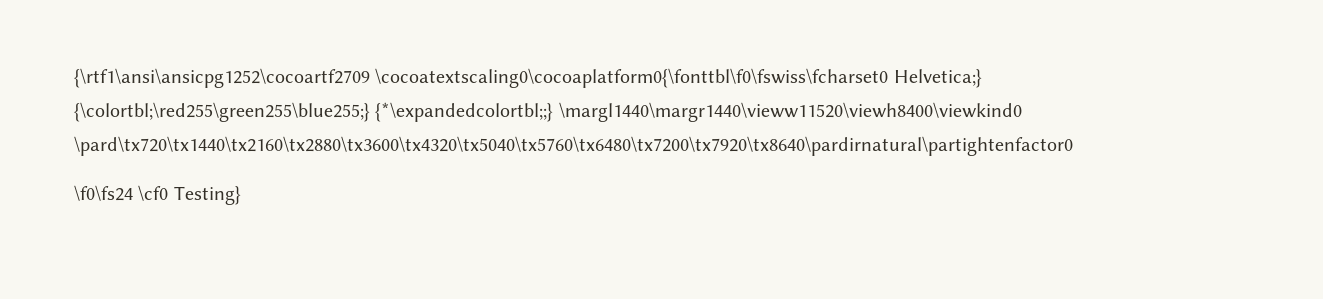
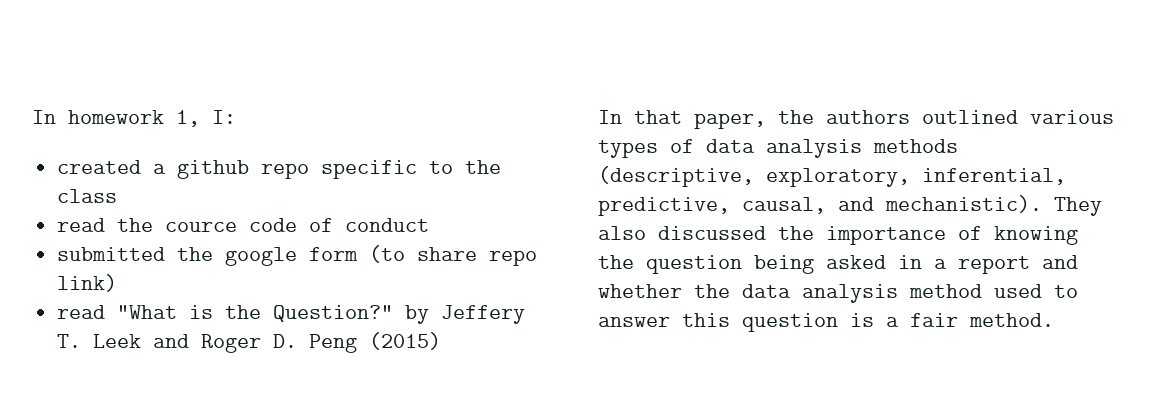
- {\rtf1\ansi\ansicpg1252\cocoartf2709 \cocoatextscaling0\cocoaplatform0{\fonttbl\f0\fswiss\fcharset0 Helvetica;} {\colortbl;\red255\green255\blue255;} {*\expandedcolortbl;;} \margl1440\margr1440\vieww11520\viewh8400\viewkind0 \pard\tx720\tx1440\tx2160\tx2880\tx3600\tx4320\tx5040\tx5760\tx6480\tx7200\tx7920\tx8640\pardirnatural\partightenfactor0
- \f0\fs24 \cf0 Testing}
+ In homework 1, I:
+ created a github repo specific to the class
+ read the cource code of conduct
+ submitted the google form (to share repo link)
+ read "What is the Question?" by Jeffery T. Leek and Roger D. Peng (2015)
+ In that paper, the authors outlined various types of data analysis methods (descriptive, exploratory, inferential, predictive, causal, and mechanistic). They also discussed the importance of knowing the question being asked in a report and whether the data analysis method used to answer this question is a fair method.

